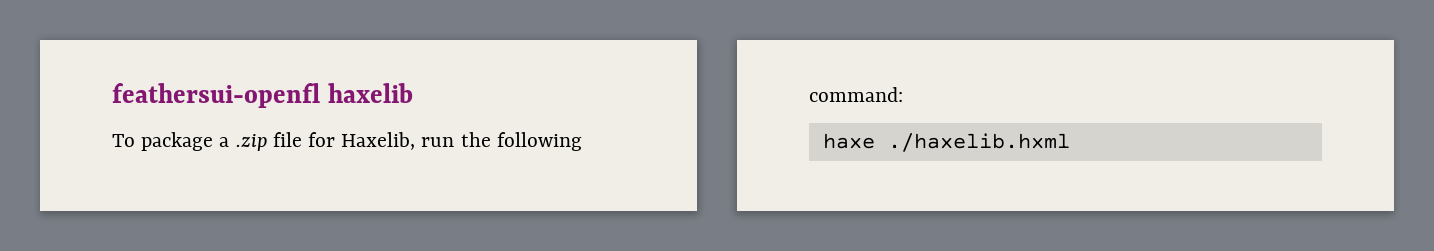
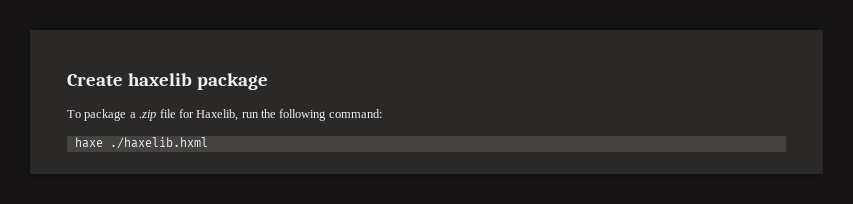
- feathersui-openfl haxelib
+ Create haxelib package

